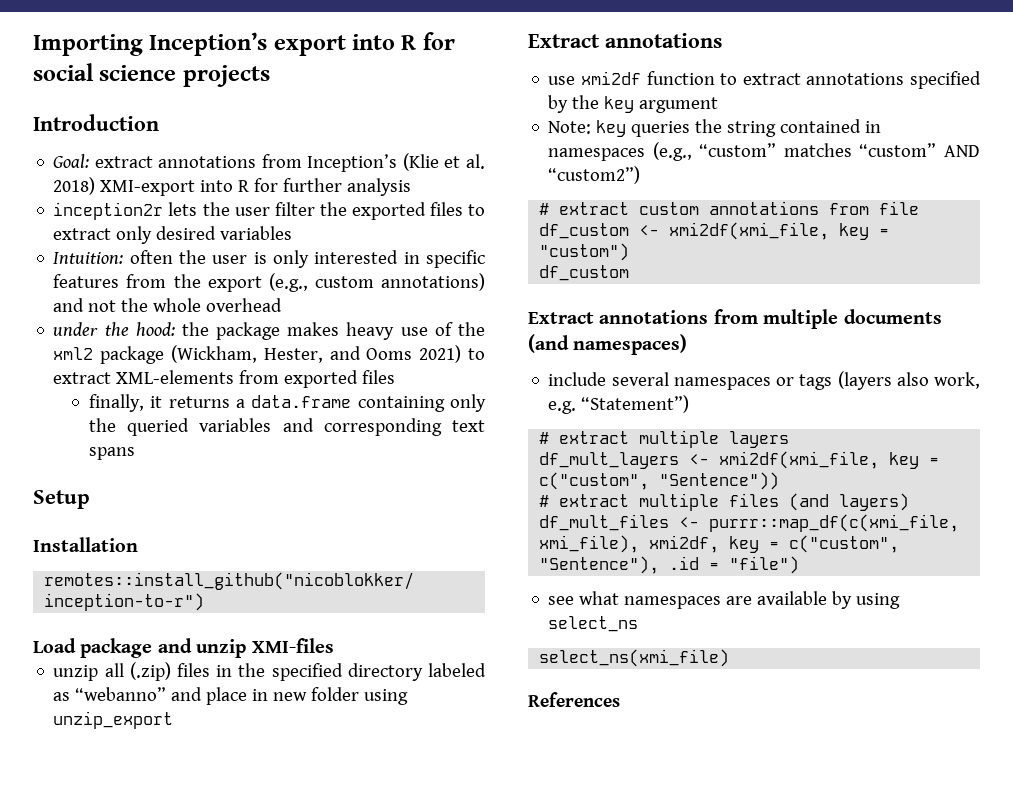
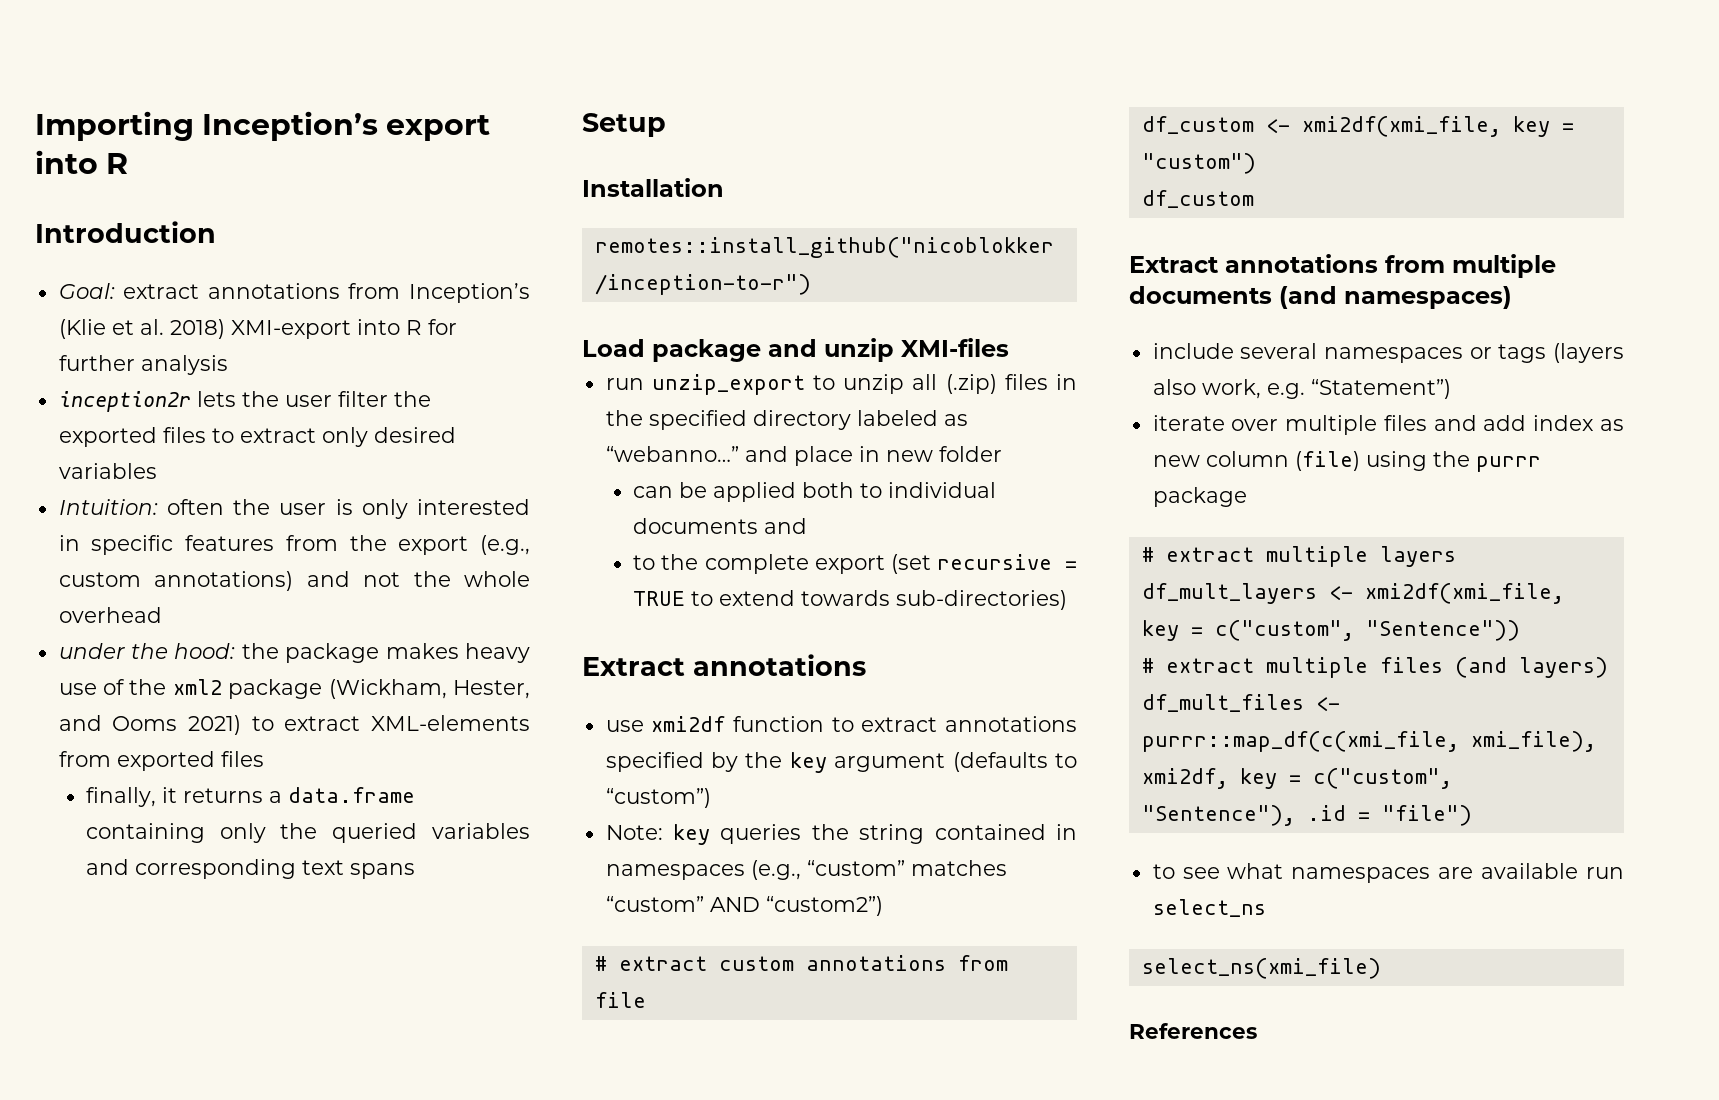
- Importing Inception’s export into R for social science projects
+ Importing Inception’s export into R
- unzip all (.zip) files in the specified directory labeled as “webanno” and place in new folder using unzip_export
+ run unzip_export to unzip all (.zip) files in the specified directory labeled as “webanno…” and place in new folder
+ can be applied both to individual documents and
+ to the complete export (set recursive = TRUE to extend towards sub-directories)
- use xmi2df function to extract annotations specified by the key argument
+ use xmi2df function to extract annotations specified by the key argument (defaults to “custom”)
+ iterate over multiple files and add index as new column (file) using the purrr package
- see what namespaces are available by using select_ns
+ to see what namespaces are available run select_ns

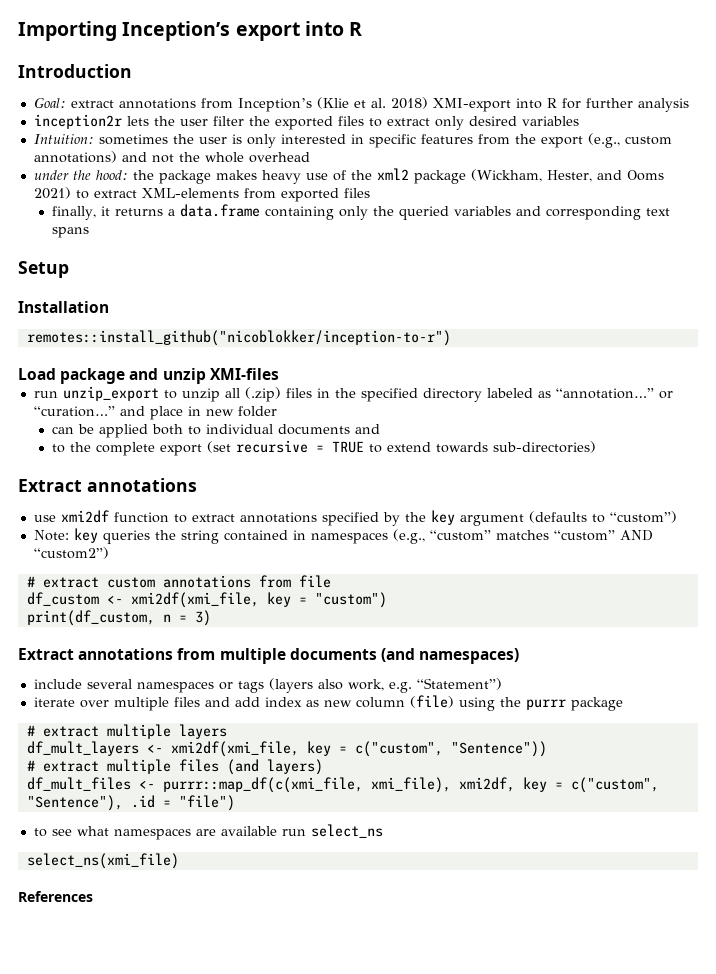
- Intuition: often the user is only interested in specific features from the export (e.g., custom annotations) and not the whole overhead
+ Intuition: sometimes the user is only interested in specific features from the export (e.g., custom annotations) and not the whole overhead
- run unzip_export to unzip all (.zip) files in the specified directory labeled as “webanno…” and place in new folder
+ run unzip_export to unzip all (.zip) files in the specified directory labeled as “annotation…” or “curation…” and place in new folder
  df_custom <- xmi2df(xmi_file, key = "custom")
- df_custom
+ print(df_custom, n = 3)

